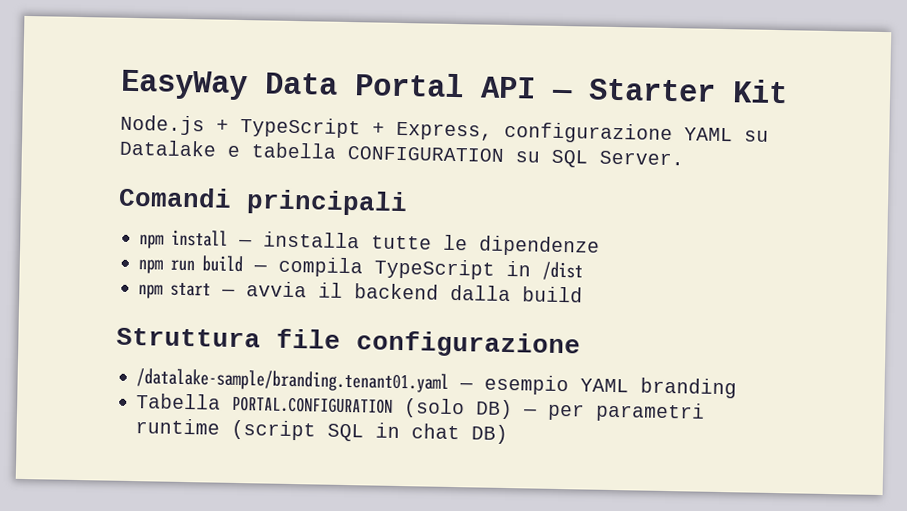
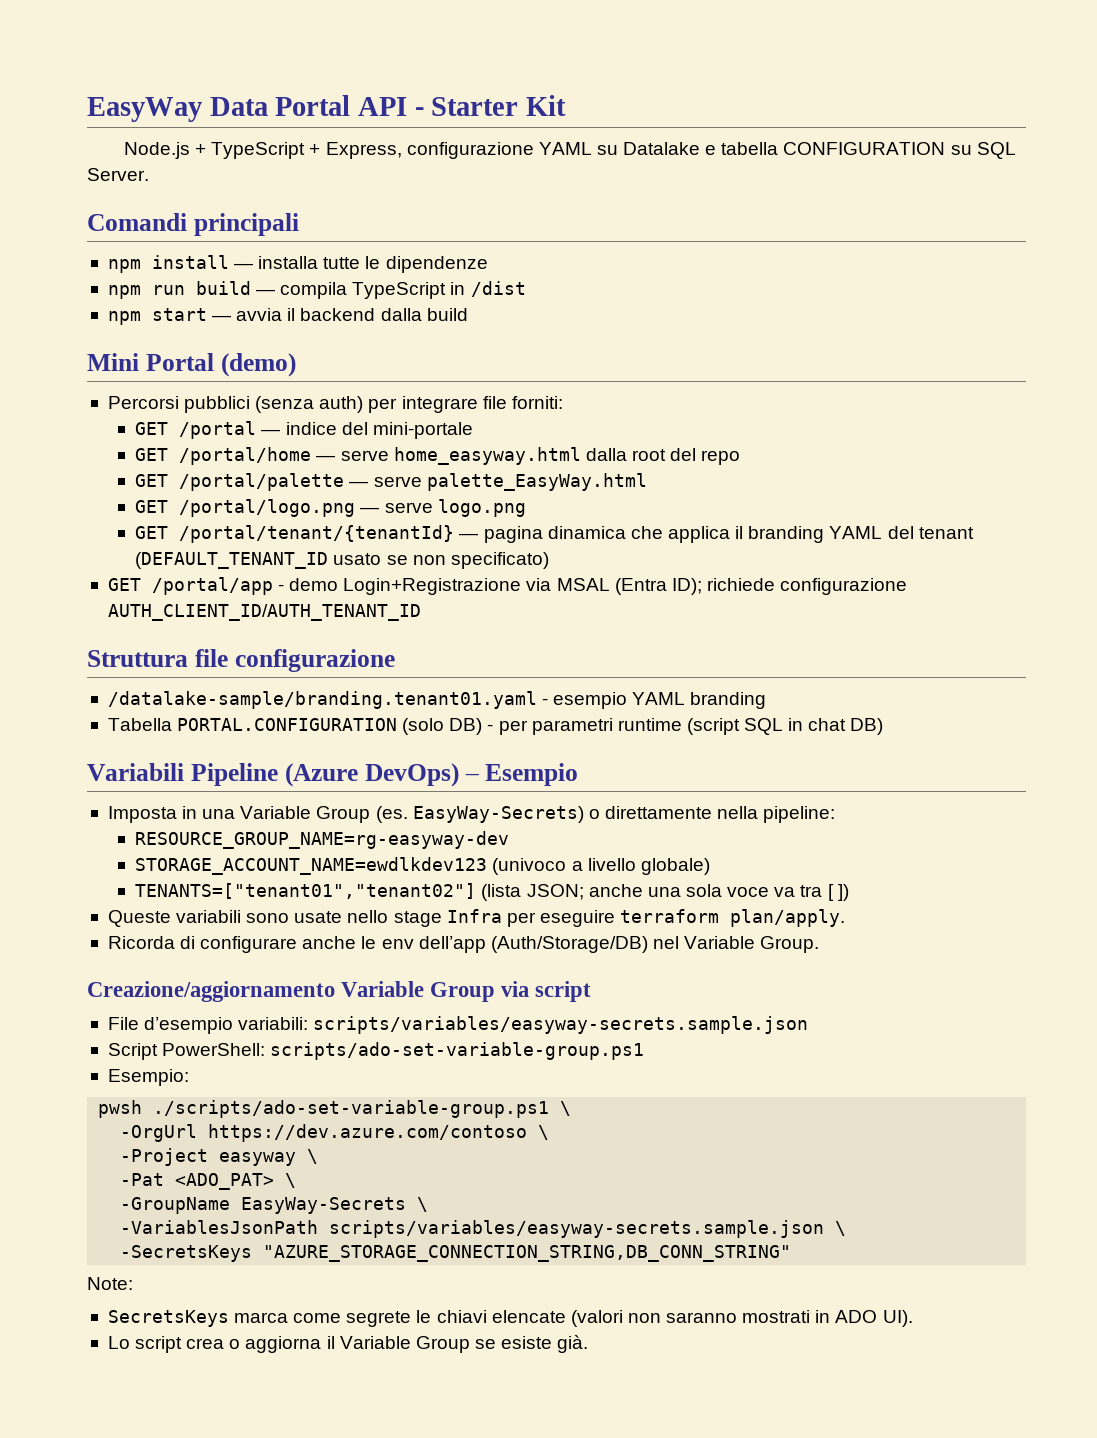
- EasyWay Data Portal API — Starter Kit
+ EasyWay Data Portal API - Starter Kit
+ Mini Portal (demo)
+ Percorsi pubblici (senza auth) per integrare file forniti:
+ GET /portal — indice del mini‑portale
+ GET /portal/home — serve home_easyway.html dalla root del repo
+ GET /portal/palette — serve palette_EasyWay.html
+ GET /portal/logo.png — serve logo.png
+ GET /portal/tenant/{tenantId} — pagina dinamica che applica il branding YAML del tenant (DEFAULT_TENANT_ID usato se non specificato)
+ GET /portal/app - demo Login+Registrazione via MSAL (Entra ID); richiede configurazione AUTH_CLIENT_ID/AUTH_TENANT_ID
- /datalake-sample/branding.tenant01.yaml — esempio YAML branding
+ /datalake-sample/branding.tenant01.yaml - esempio YAML branding
- Tabella PORTAL.CONFIGURATION (solo DB) — per parametri runtime (script SQL in chat DB)
+ Tabella PORTAL.CONFIGURATION (solo DB) - per parametri runtime (script SQL in chat DB)
+ Variabili Pipeline (Azure DevOps) – Esempio
+ Imposta in una Variable Group (es. EasyWay-Secrets) o direttamente nella pipeline:
+ RESOURCE_GROUP_NAME=rg-easyway-dev
+ STORAGE_ACCOUNT_NAME=ewdlkdev123 (univoco a livello globale)
+ TENANTS=["tenant01","tenant02"] (lista JSON; anche una sola voce va tra [ ])
+ Queste variabili sono usate nello stage Infra per eseguire terraform plan/apply.
+ Ricorda di configurare anche le env dell’app (Auth/Storage/DB) nel Variable Group.
+ Creazione/aggiornamento Variable Group via script
+ File d’esempio variabili: scripts/variables/easyway-secrets.sample.json
+ Script PowerShell: scripts/ado-set-variable-group.ps1
+ Esempio:
+ pwsh ./scripts/ado-set-variable-group.ps1 \
+ -OrgUrl https://dev.azure.com/contoso \
+ -Project easyway \
+ -Pat <ADO_PAT> \
+ -GroupName EasyWay-Secrets \
+ -VariablesJsonPath scripts/variables/easyway-secrets.sample.json \
+ -SecretsKeys "AZURE_STORAGE_CONNECTION_STRING,DB_CONN_STRING"
+ Note:
+ SecretsKeys marca come segrete le chiavi elencate (valori non saranno mostrati in ADO UI).
+ Lo script crea o aggiorna il Variable Group se esiste già.

